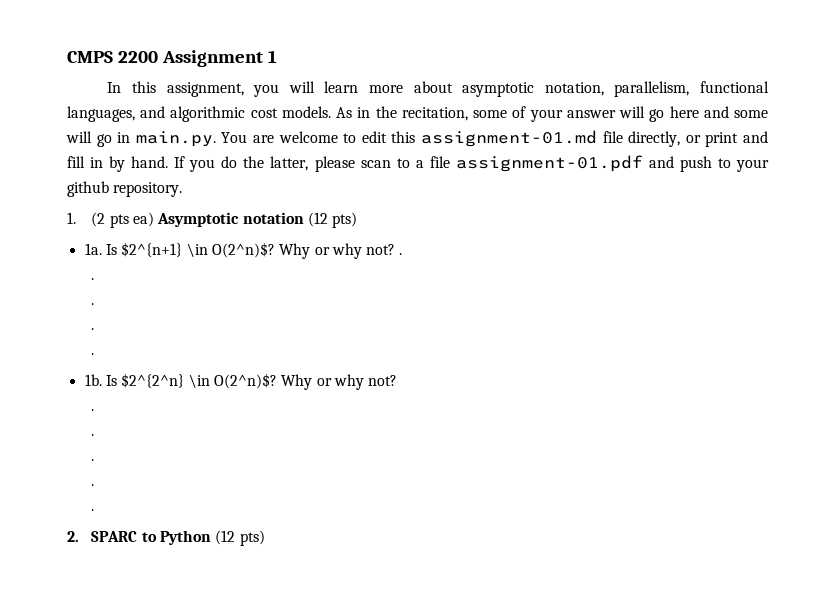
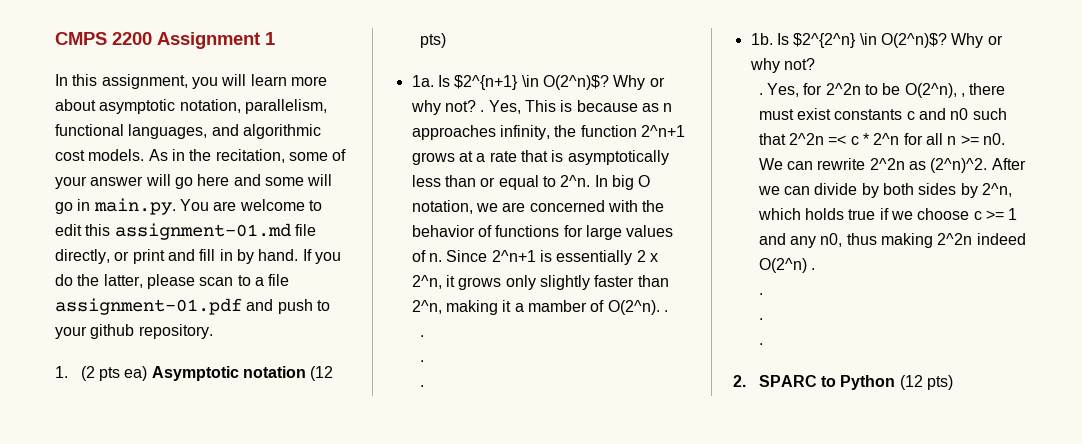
- Why or why not? .
- .
+ Why or why not? . Yes, This is because as n approaches infinity, the function 2^n+1 grows at a rate that is asymptotically less than or equal to 2^n. In big O notation, we are concerned with the behavior of functions for large values of n. Since 2^n+1 is essentially 2 x 2^n, it grows only slightly faster than 2^n, making it a mamber of O(2^n). .
  Is $2^{2^n} \in O(2^n)$? Why or why not?
- .
- .
+ . Yes, for 2^2n to be O(2^n), , there must exist constants c and n0 such that 2^2n =< c * 2^n for all n >= n0. We can rewrite 2^2n as (2^n)^2. After we can divide by both sides by 2^n, which holds true if we choose c >= 1 and any n0, thus making 2^2n indeed O(2^n) .

